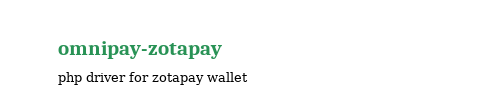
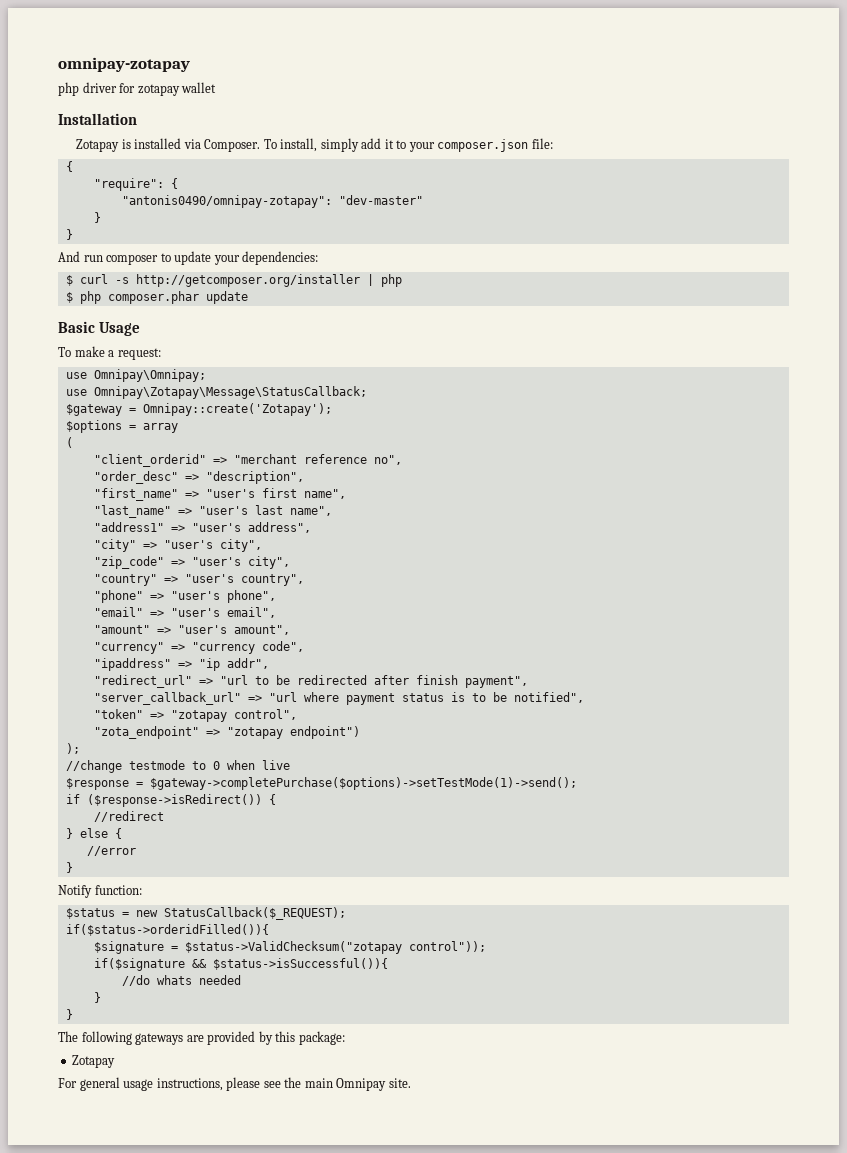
+ Installation
+ Zotapay is installed via Composer. To install, simply add it to your composer.json file:
+ {
+ "require": {
+ "antonis0490/omnipay-zotapay": "dev-master"
+ }
+ }
+ And run composer to update your dependencies:
+ $ curl -s http://getcomposer.org/installer | php
+ $ php composer.phar update
+ Basic Usage
+ To make a request:
+ use Omnipay\Omnipay;
+ use Omnipay\Zotapay\Message\StatusCallback;
+ $gateway = Omnipay::create('Zotapay');
+ $options = array
+ (
+ "client_orderid" => "merchant reference no",
+ "order_desc" => "description",
+ "first_name" => "user's first name",
+ "last_name" => "user's last name",
+ "address1" => "user's address",
+ "city" => "user's city",
+ "zip_code" => "user's city",
+ "country" => "user's country",
+ "phone" => "user's phone",
+ "email" => "user's email",
+ "amount" => "user's amount",
+ "currency" => "currency code",
+ "ipaddress" => "ip addr",
+ "redirect_url" => "url to be redirected after finish payment",
+ "server_callback_url" => "url where payment status is to be notified",
+ "token" => "zotapay control",
+ "zota_endpoint" => "zotapay endpoint")
+ );
+ //change testmode to 0 when live
+ $response = $gateway->completePurchase($options)->setTestMode(1)->send();
+ if ($response->isRedirect()) {
+ //redirect
+ } else {
+ //error
+ }
+ Notify function:
+ $status = new StatusCallback($_REQUEST);
+ if($status->orderidFilled()){
+ $signature = $status->ValidChecksum("zotapay control"));
+ if($signature && $status->isSuccessful()){
+ //do whats needed
+ }
+ }
+ The following gateways are provided by this package:
+ Zotapay
+ For general usage instructions, please see the main Omnipay site.

